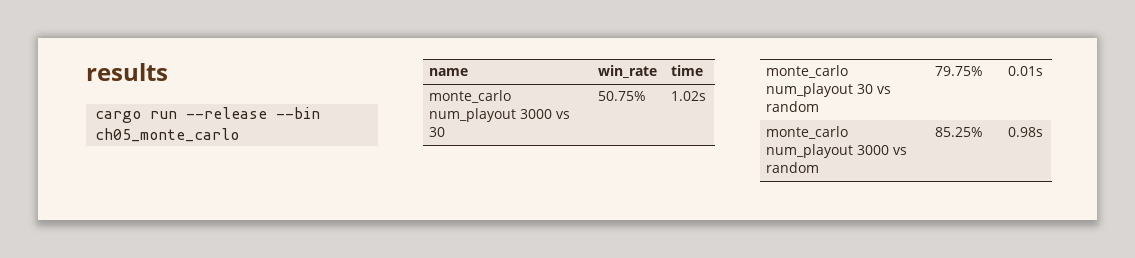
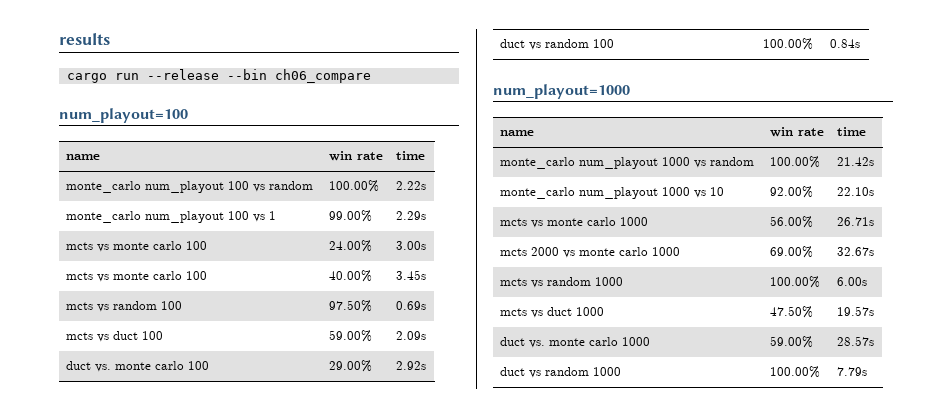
- cargo run --release --bin ch05_monte_carlo
- name | win_rate | time
- monte_carlo num_playout 3000 vs 30 | 50.75% | 1.02s
- monte_carlo num_playout 30 vs random | 79.75% | 0.01s
- monte_carlo num_playout 3000 vs random | 85.25% | 0.98s
+ cargo run --release --bin ch06_compare
+ num_playout=100
+ name | win rate | time
+ monte_carlo num_playout 100 vs random | 100.00% | 2.22s
+ monte_carlo num_playout 100 vs 1 | 99.00% | 2.29s
+ mcts vs monte carlo 100 | 24.00% | 3.00s
+ mcts vs monte carlo 100 | 40.00% | 3.45s
+ mcts vs random 100 | 97.50% | 0.69s
+ mcts vs duct 100 | 59.00% | 2.09s
+ duct vs. monte carlo 100 | 29.00% | 2.92s
+ duct vs random 100 | 100.00% | 0.84s
+ num_playout=1000
+ name | win rate | time
+ monte_carlo num_playout 1000 vs random | 100.00% | 21.42s
+ monte_carlo num_playout 1000 vs 10 | 92.00% | 22.10s
+ mcts vs monte carlo 1000 | 56.00% | 26.71s
+ mcts 2000 vs monte carlo 1000 | 69.00% | 32.67s
+ mcts vs random 1000 | 100.00% | 6.00s
+ mcts vs duct 1000 | 47.50% | 19.57s
+ duct vs. monte carlo 1000 | 59.00% | 28.57s
+ duct vs random 1000 | 100.00% | 7.79s

